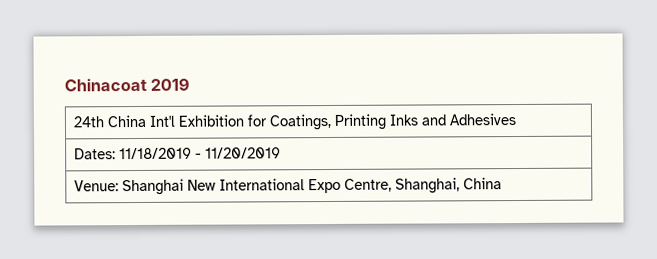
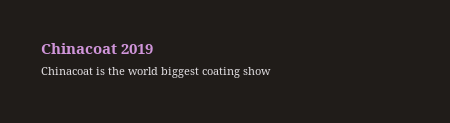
- 24th China Int'l Exhibition for Coatings, Printing Inks and Adhesives
- Dates: 11/18/2019 - 11/20/2019
- Venue: Shanghai New International Expo Centre, Shanghai, China
+ Chinacoat is the world biggest coating show

